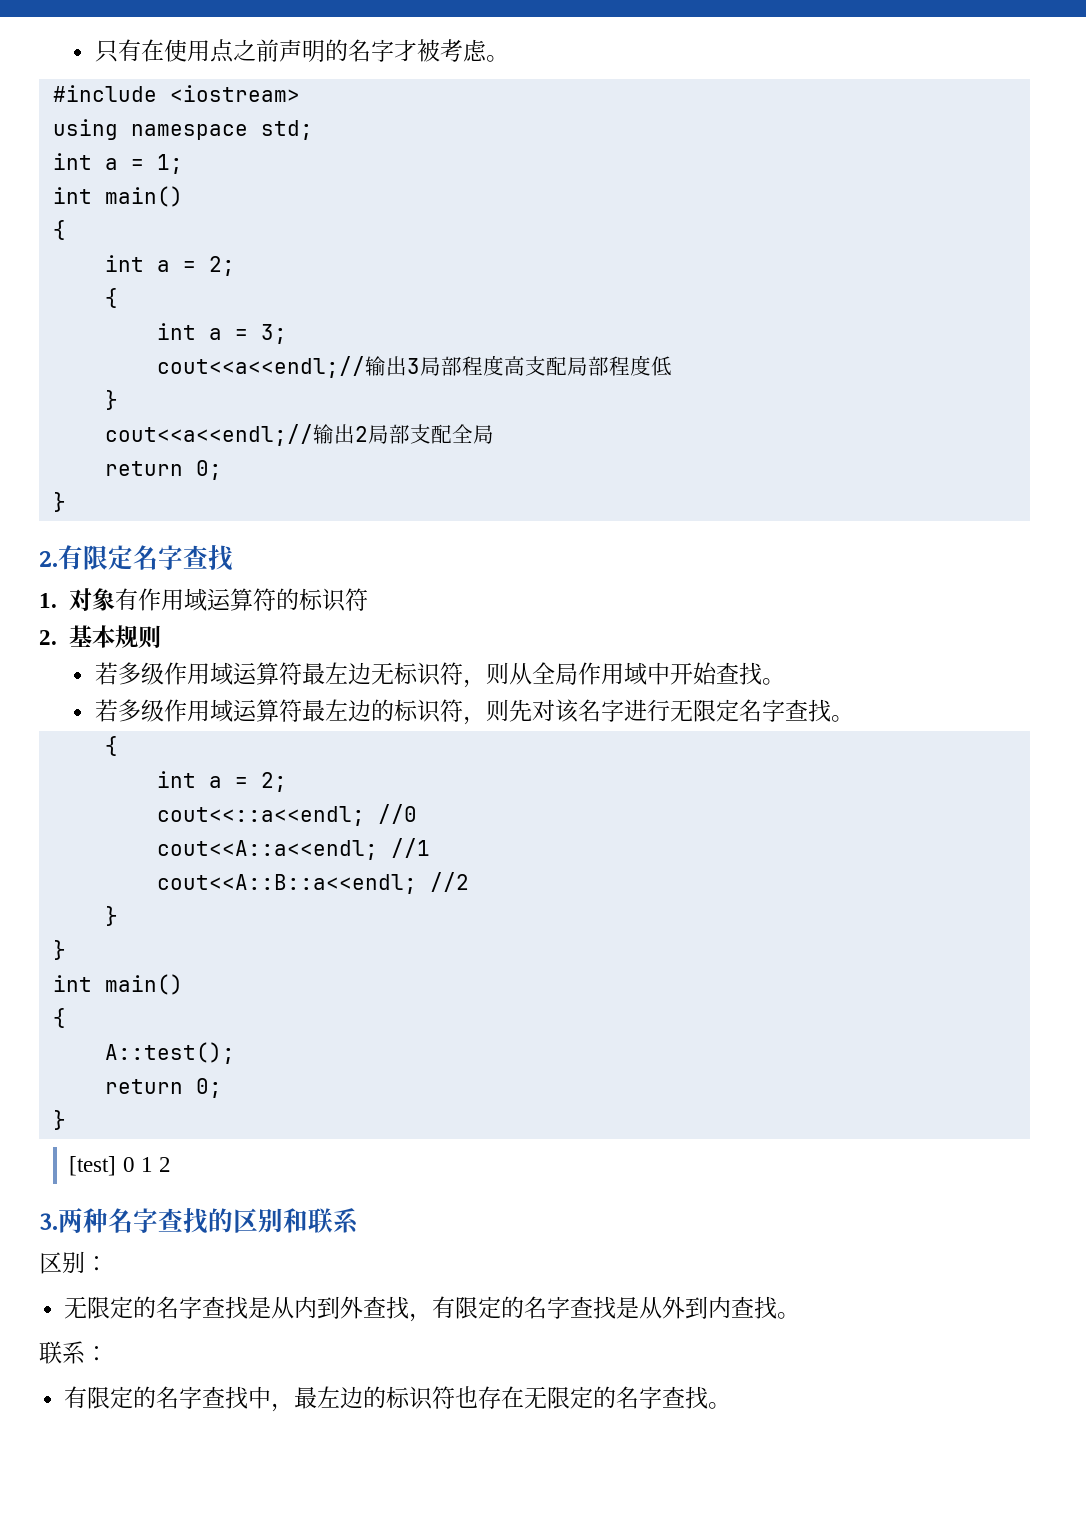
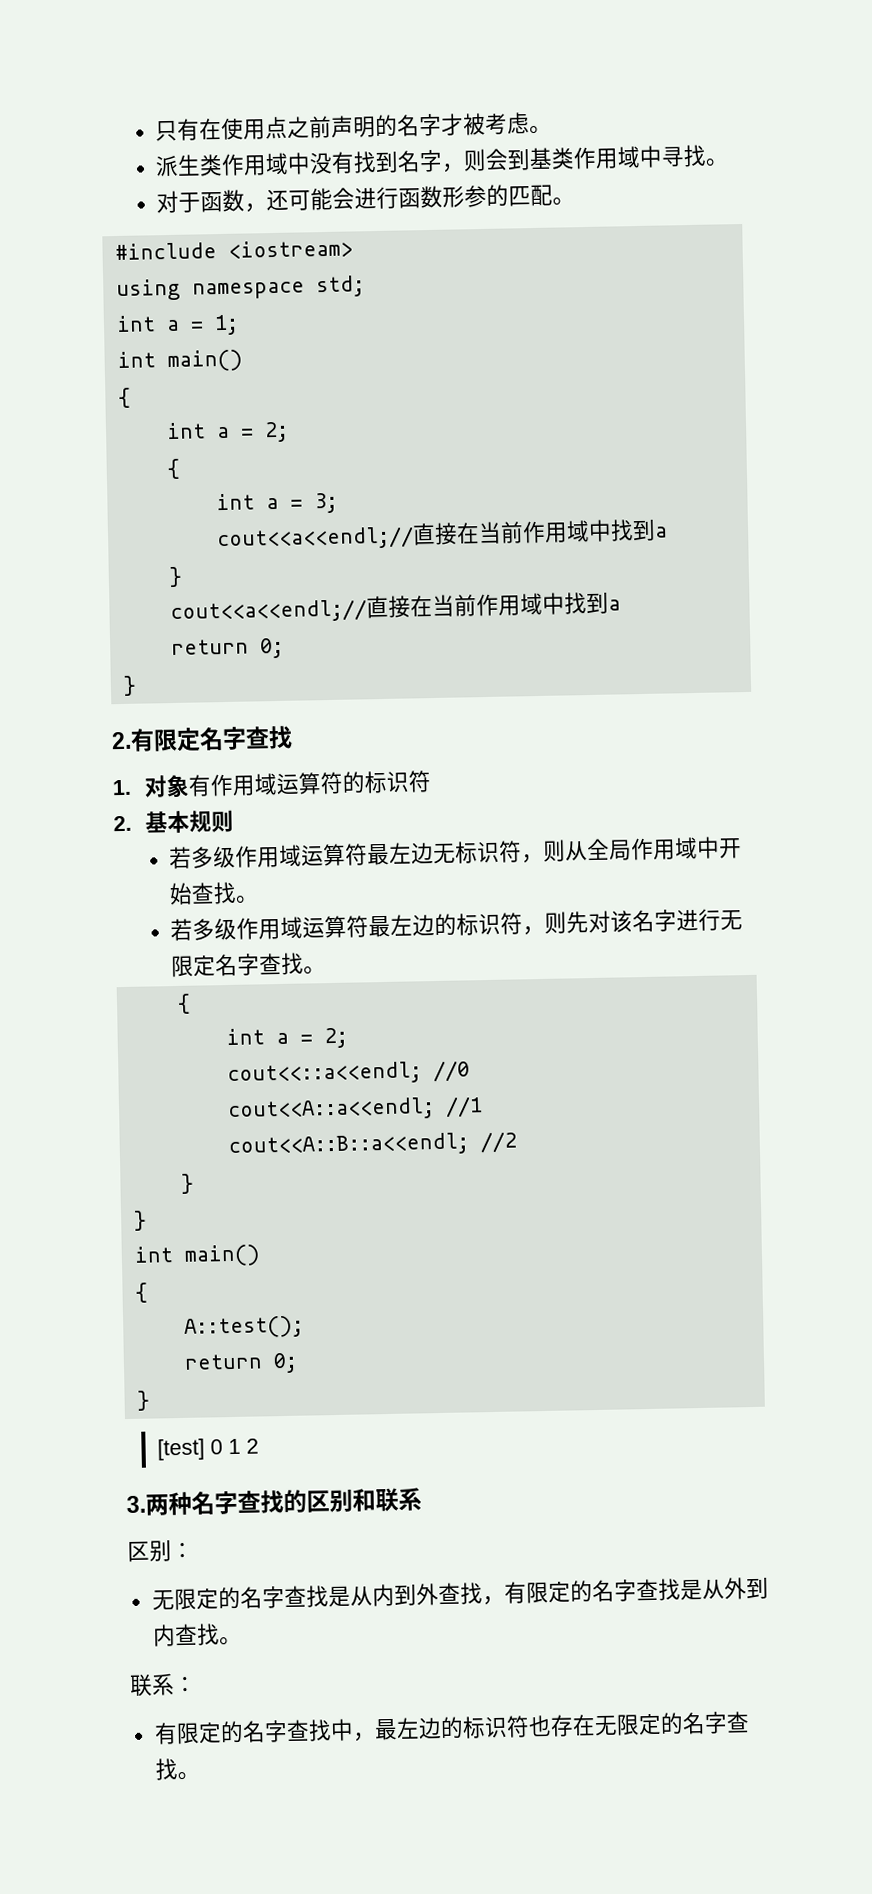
+ 派生类作用域中没有找到名字，则会到基类作用域中寻找。
+ 对于函数，还可能会进行函数形参的匹配。
  int a = 3;
- cout<<a<<endl;//输出3局部程度高支配局部程度低
+ cout<<a<<endl;//直接在当前作用域中找到a
  }
- cout<<a<<endl;//输出2局部支配全局
+ cout<<a<<endl;//直接在当前作用域中找到a

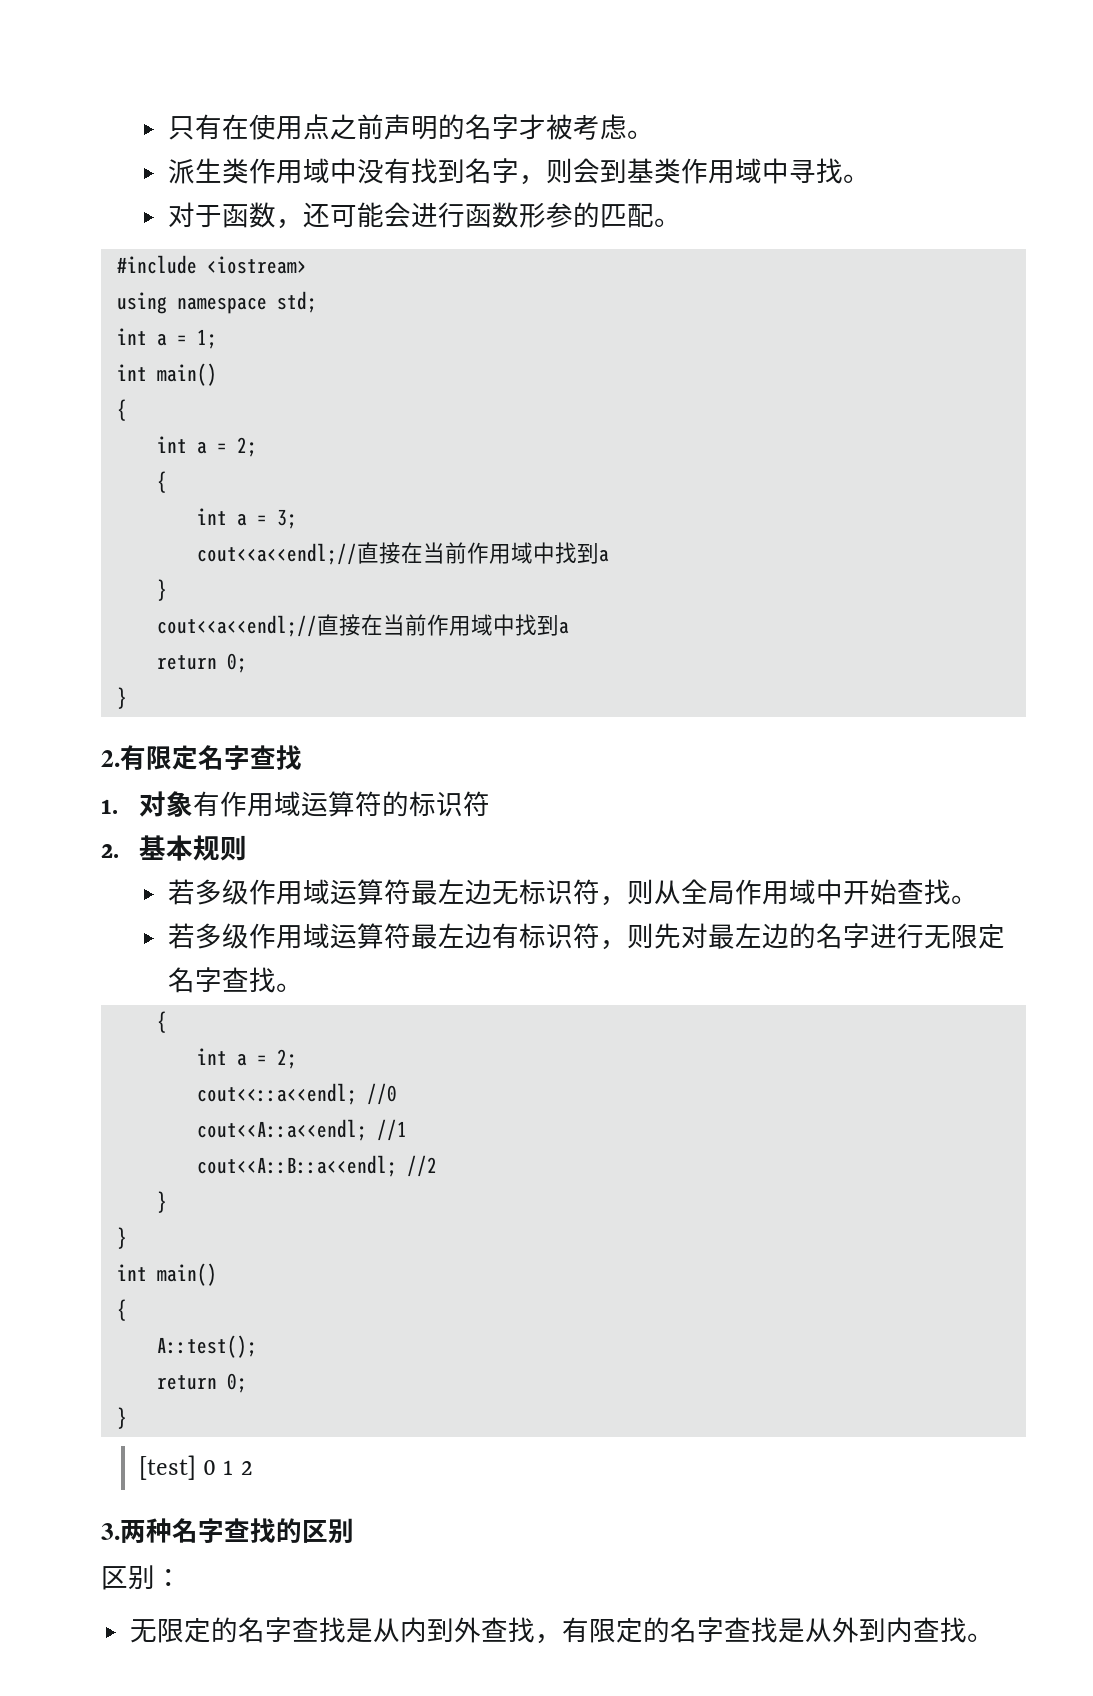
- 若多级作用域运算符最左边的标识符，则先对该名字进行无限定名字查找。
+ 若多级作用域运算符最左边有标识符，则先对最左边的名字进行无限定名字查找。
- 3.两种名字查找的区别和联系
+ 3.两种名字查找的区别
- 联系：
- 有限定的名字查找中，最左边的标识符也存在无限定的名字查找。

